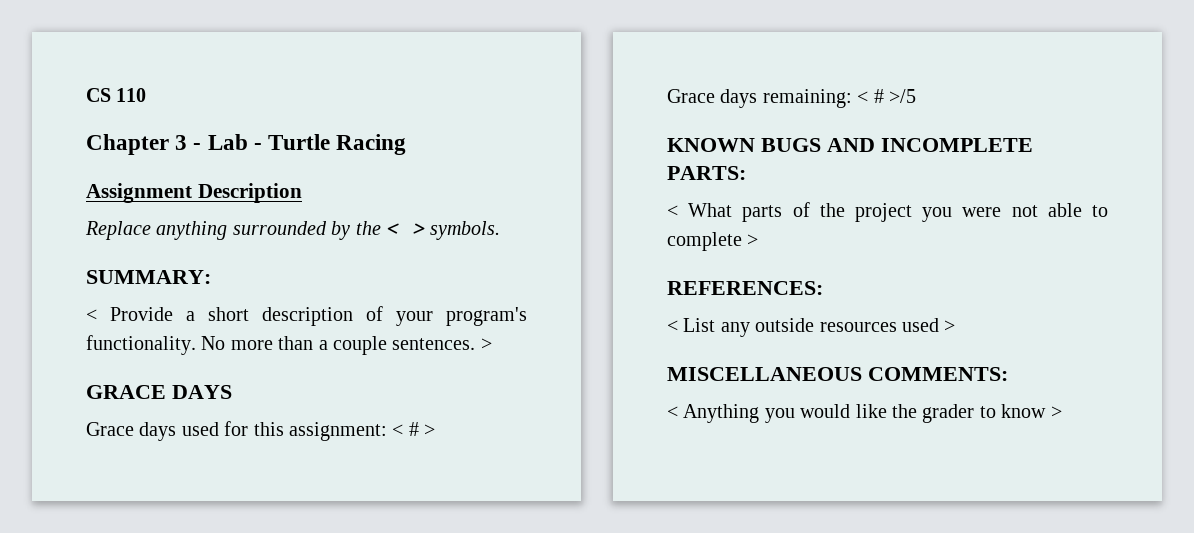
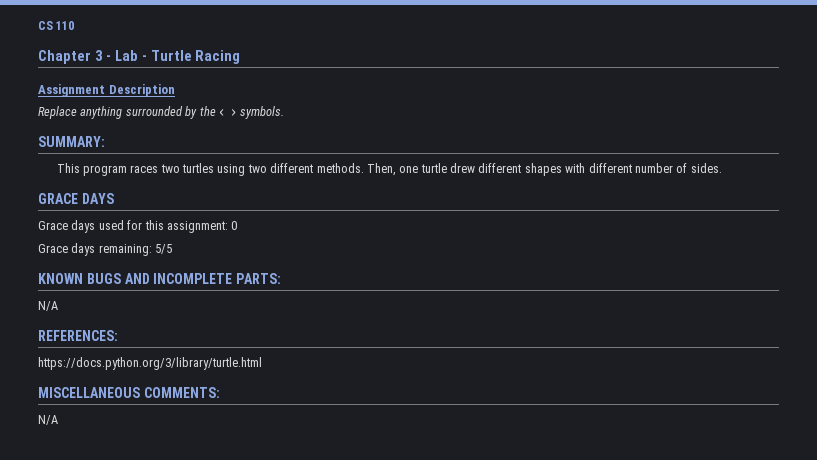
- < Provide a short description of your program's functionality. No more than a couple sentences. >
+ This program races two turtles using two different methods. Then, one turtle drew different shapes with different number of sides.
- Grace days used for this assignment: < # >
+ Grace days used for this assignment: 0
- Grace days remaining: < # >/5
+ Grace days remaining: 5/5
  KNOWN BUGS AND INCOMPLETE PARTS:
- < What parts of the project you were not able to complete >
+ N/A
  REFERENCES:
- < List any outside resources used >
+ https://docs.python.org/3/library/turtle.html
  MISCELLANEOUS COMMENTS:
- < Anything you would like the grader to know >
+ N/A

